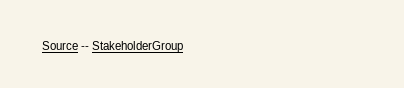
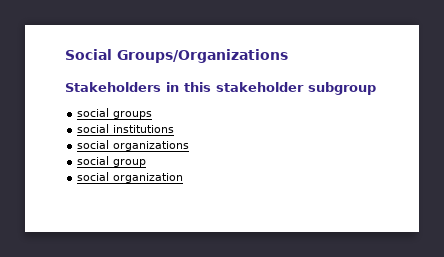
- Source -- StakeholderGroup
+ Social Groups/Organizations
+ Stakeholders in this stakeholder subgroup
+ social groups
+ social institutions
+ social organizations
+ social group
+ social organization

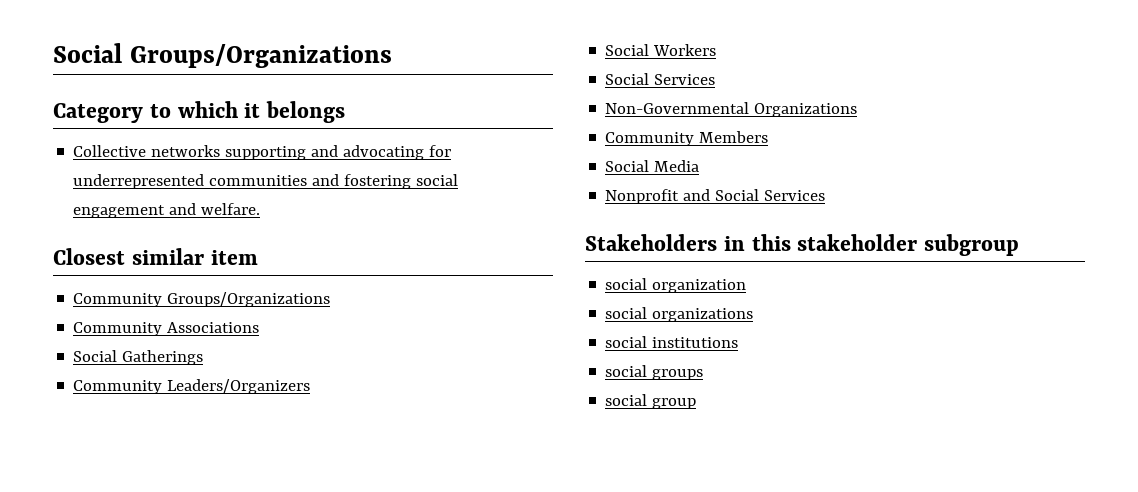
+ Category to which it belongs
+ Collective networks supporting and advocating for underrepresented communities and fostering social engagement and welfare.
+ Closest similar item
+ Community Groups/Organizations
+ Community Associations
+ Social Gatherings
+ Community Leaders/Organizers
+ Social Workers
+ Social Services
+ Non-Governmental Organizations
+ Community Members
+ Social Media
+ Nonprofit and Social Services
- social groups
+ social organization
+ social organizations
- social organizations
+ social groups
- social organization

